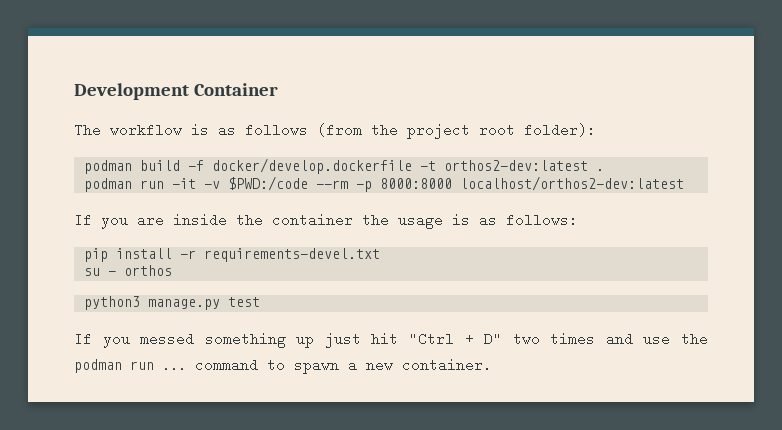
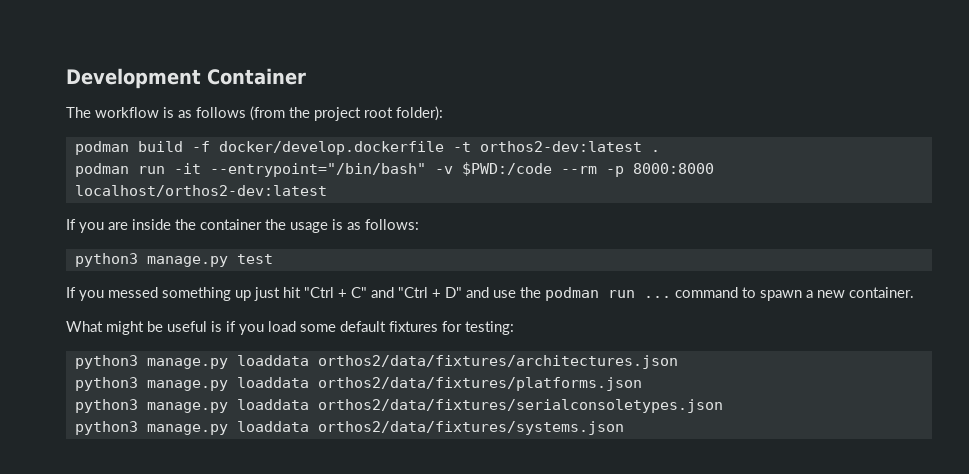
- podman run -it -v $PWD:/code --rm -p 8000:8000 localhost/orthos2-dev:latest
+ podman run -it --entrypoint="/bin/bash" -v $PWD:/code --rm -p 8000:8000 localhost/orthos2-dev:latest
- pip install -r requirements-devel.txt
- su - orthos
- If you messed something up just hit "Ctrl + D" two times and use the podman run ... command to spawn a new container.
+ If you messed something up just hit "Ctrl + C" and "Ctrl + D" and use the podman run ... command to spawn a new container.
+ What might be useful is if you load some default fixtures for testing:
+ python3 manage.py loaddata orthos2/data/fixtures/architectures.json
+ python3 manage.py loaddata orthos2/data/fixtures/platforms.json
+ python3 manage.py loaddata orthos2/data/fixtures/serialconsoletypes.json
+ python3 manage.py loaddata orthos2/data/fixtures/systems.json

